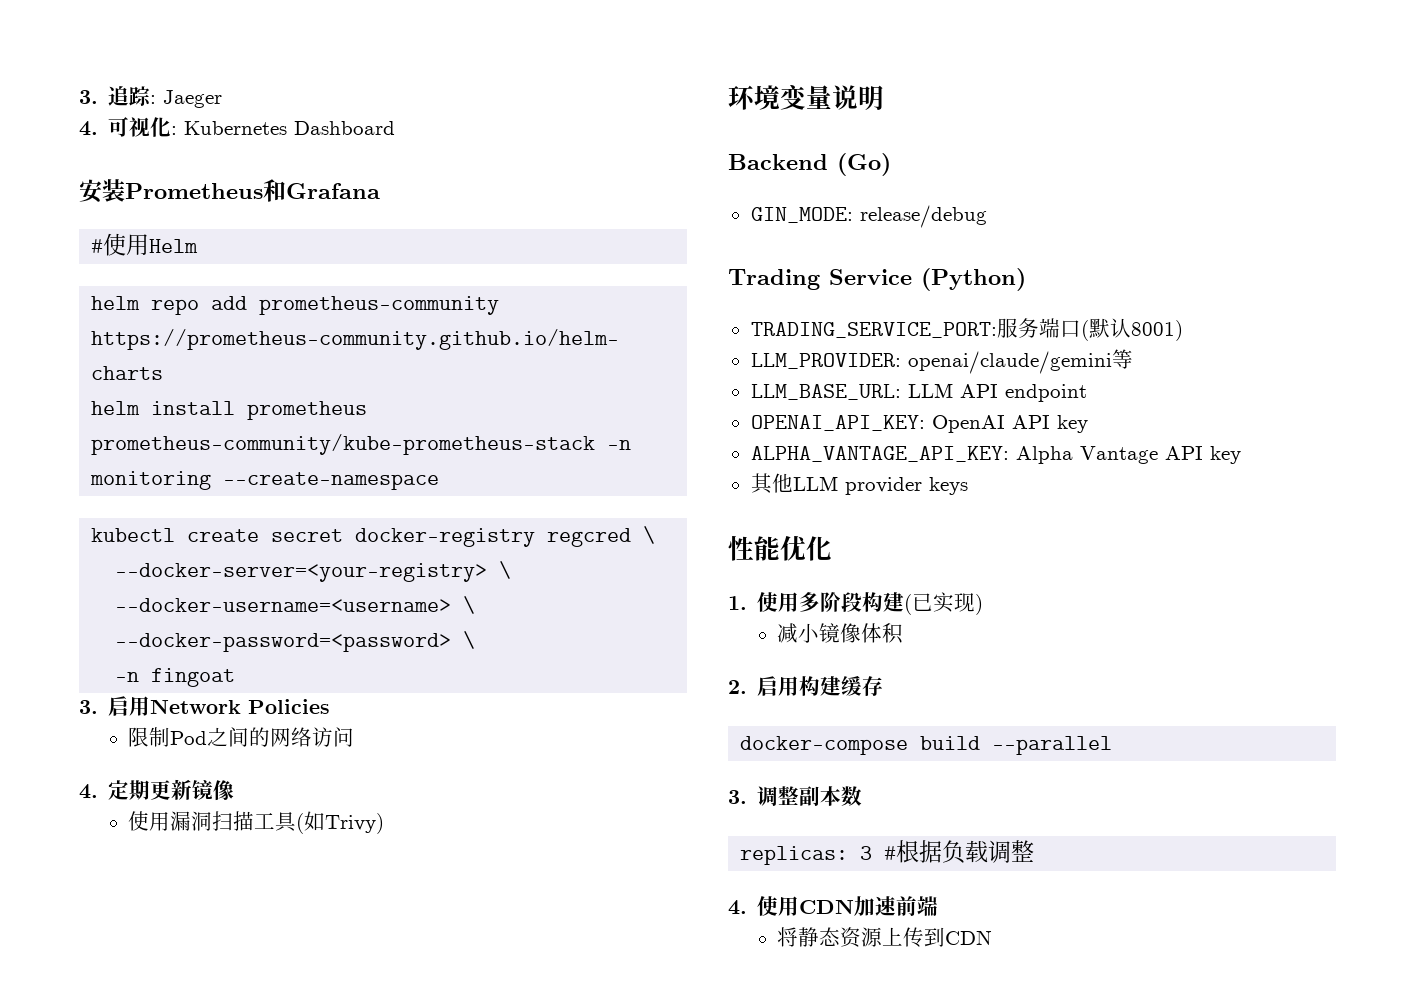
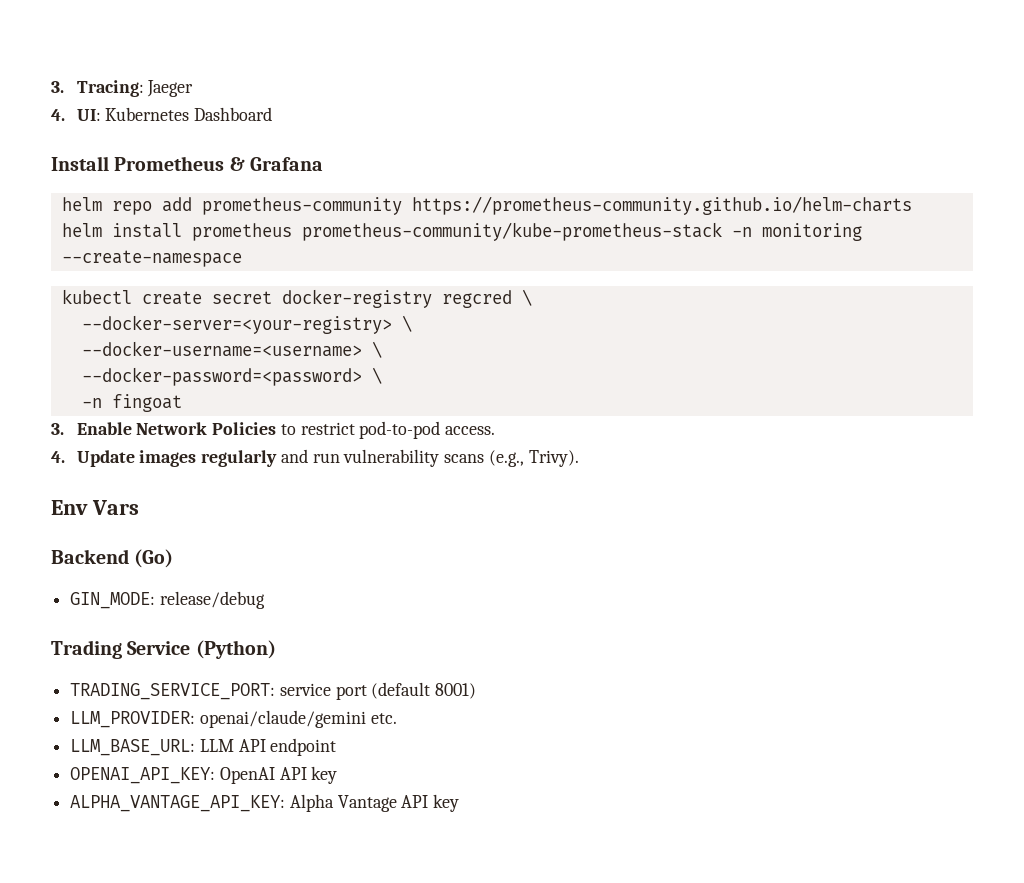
- 3.追踪: Jaeger
+ 3. Tracing: Jaeger
- 4.可视化: Kubernetes Dashboard
+ 4. UI: Kubernetes Dashboard
- 安装Prometheus和Grafana
- #使用Helm
+ Install Prometheus & Grafana
- 3.启用Network Policies
- 限制Pod之间的网络访问
- 4.定期更新镜像
- 使用漏洞扫描工具(如Trivy)
- 环境变量说明
+ 3. Enable Network Policies to restrict pod-to-pod access.
+ 4. Update images regularly and run vulnerability scans (e.g., Trivy).
+ Env Vars
- TRADING_SERVICE_PORT:服务端口(默认8001)
+ TRADING_SERVICE_PORT: service port (default 8001)
- LLM_PROVIDER: openai/claude/gemini等
+ LLM_PROVIDER: openai/claude/gemini etc.
- 其他LLM provider keys
- 性能优化
- 1.使用多阶段构建(已实现)
- 减小镜像体积
- 2.启用构建缓存
- docker-compose build --parallel
- 3.调整副本数
- replicas: 3 #根据负载调整
- 4.使用CDN加速前端
- 将静态资源上传到CDN

